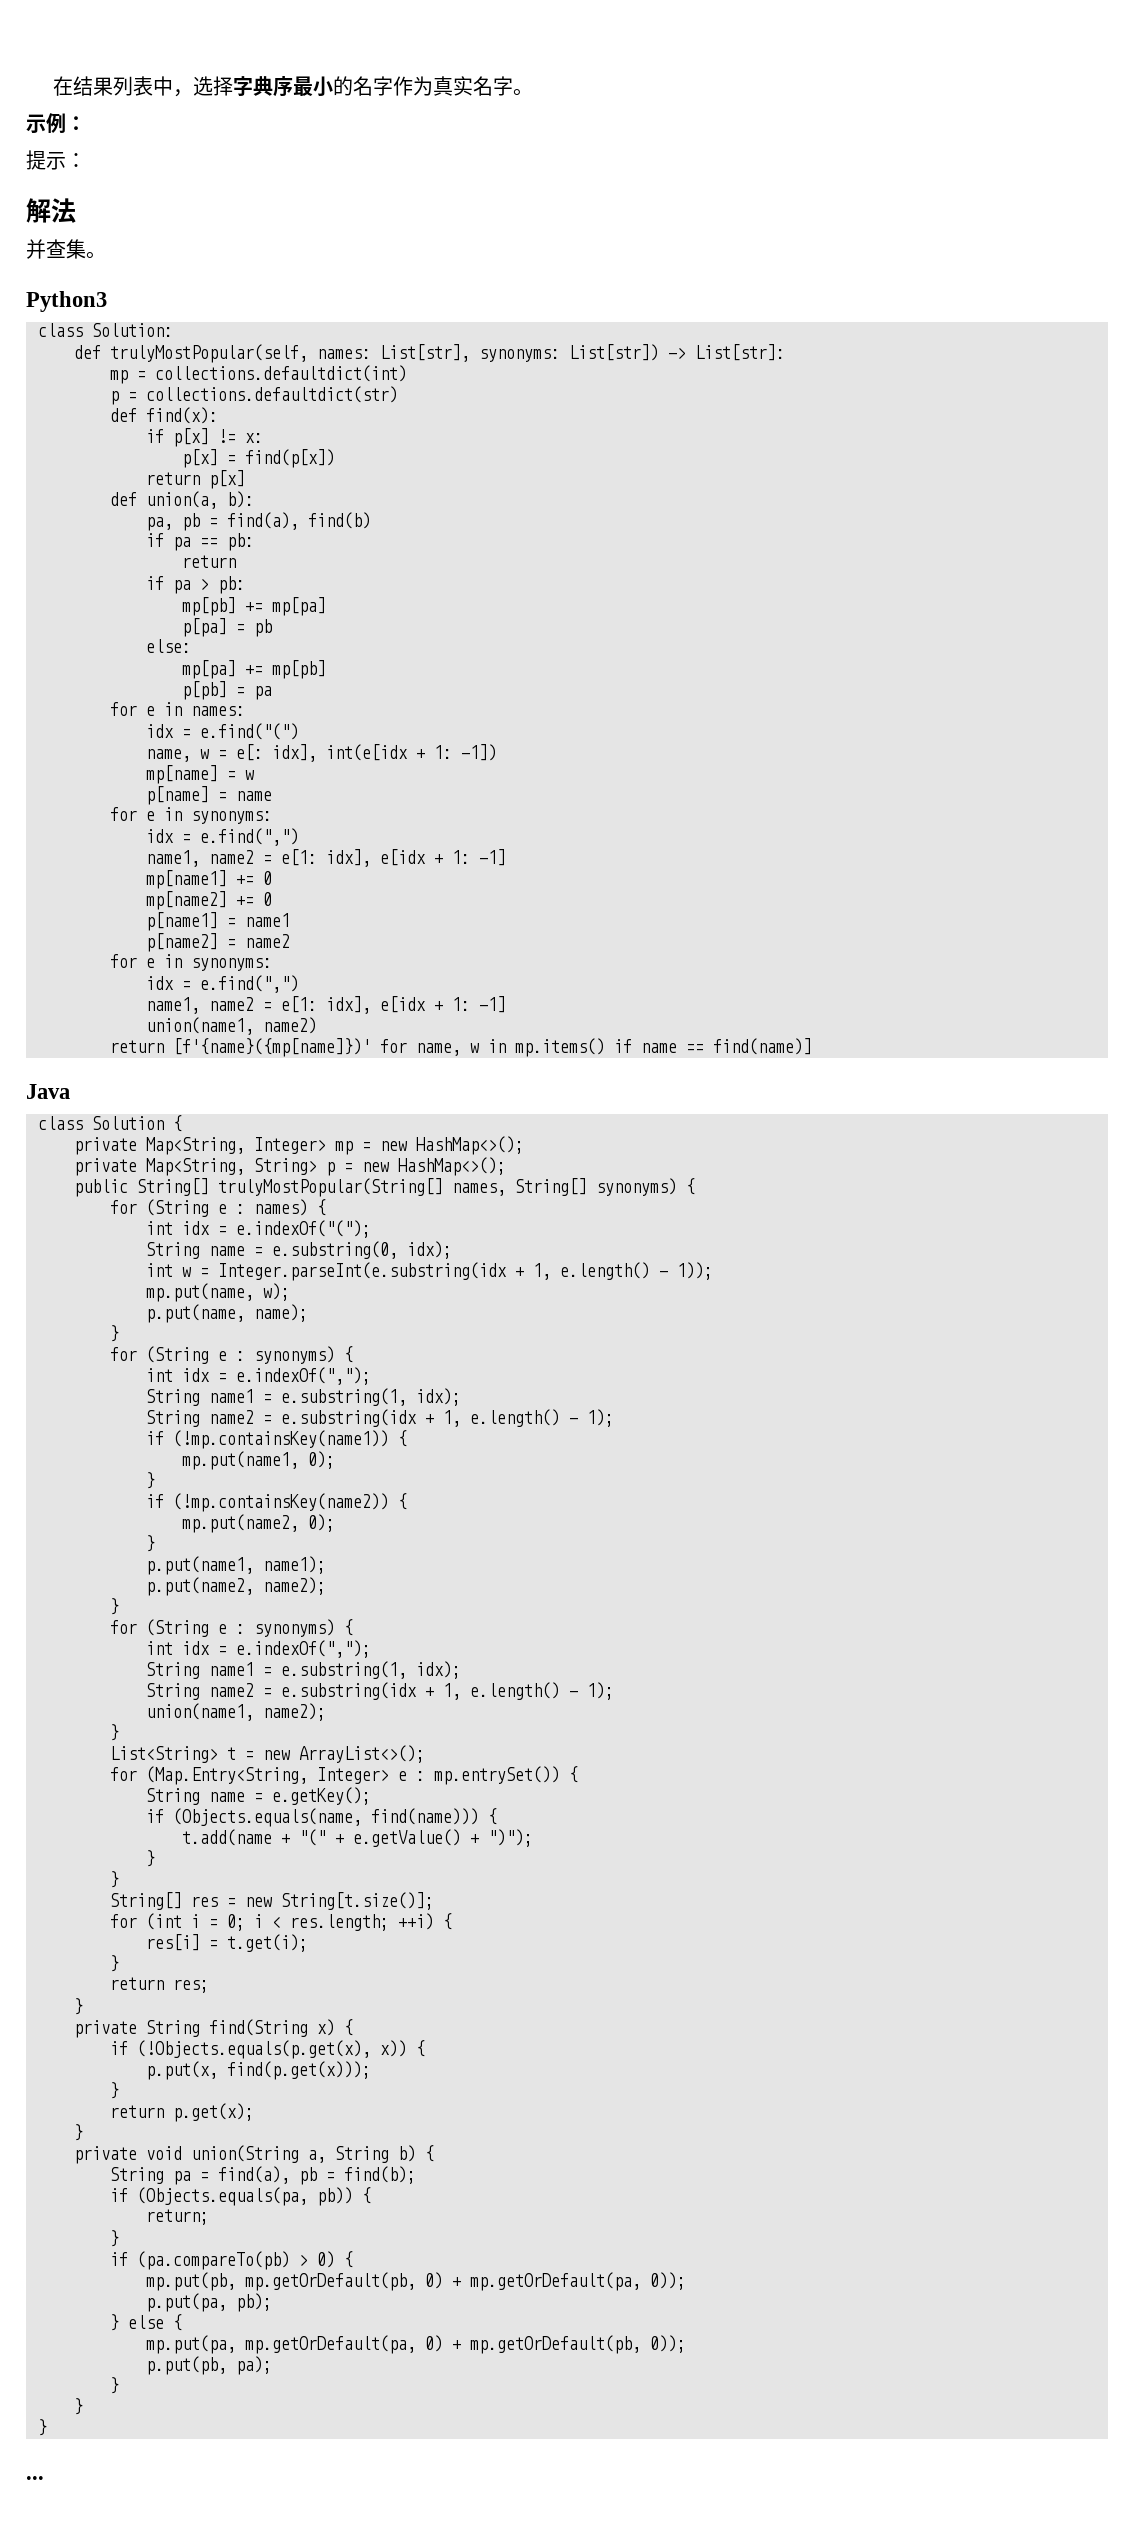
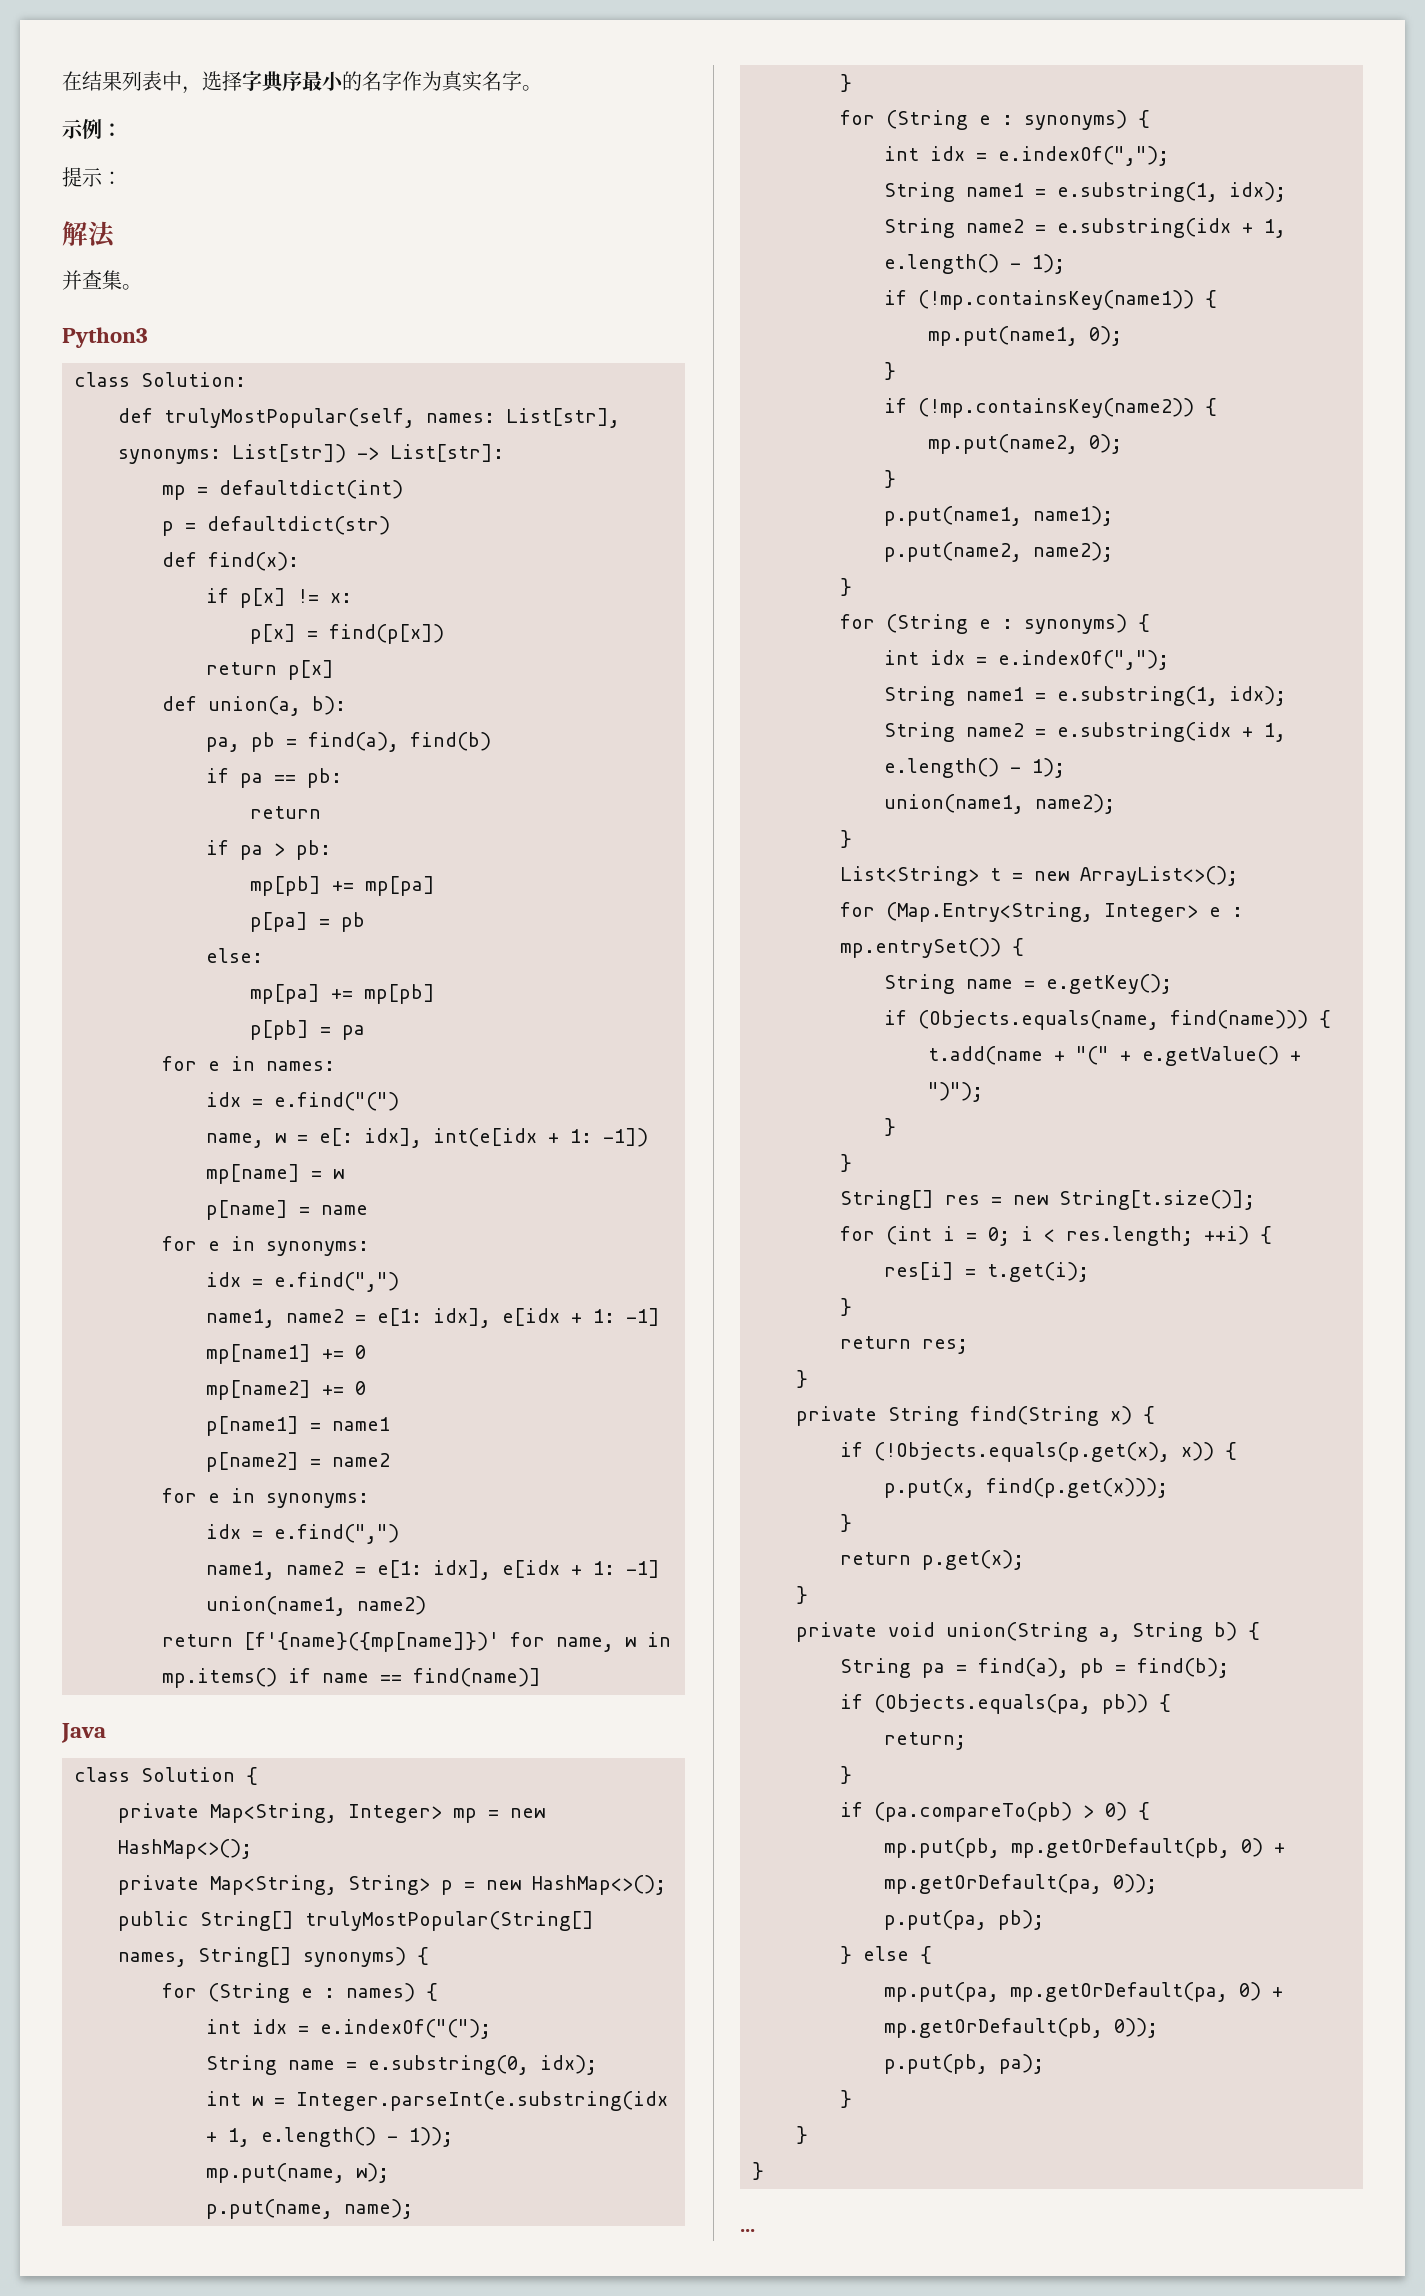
- mp = collections.defaultdict(int)
- p = collections.defaultdict(str)
+ mp = defaultdict(int)
+ p = defaultdict(str)

